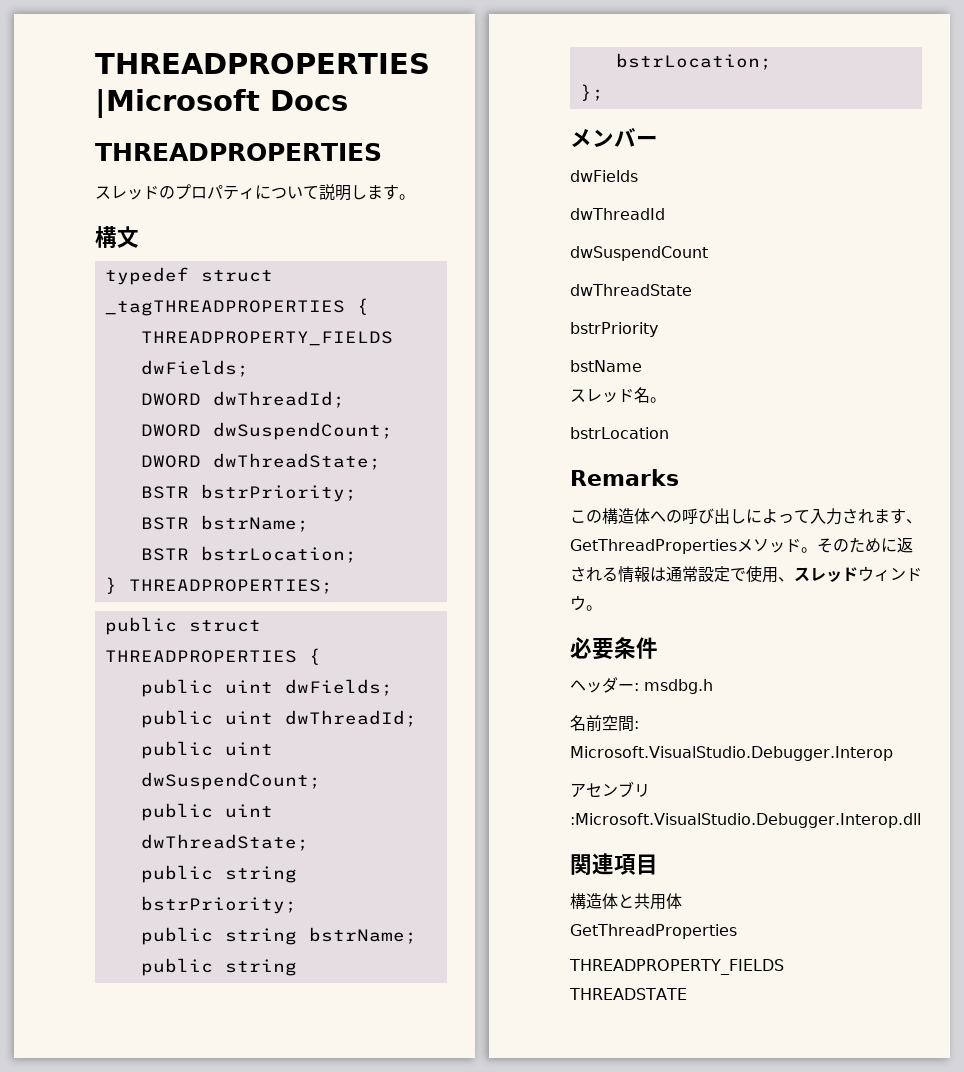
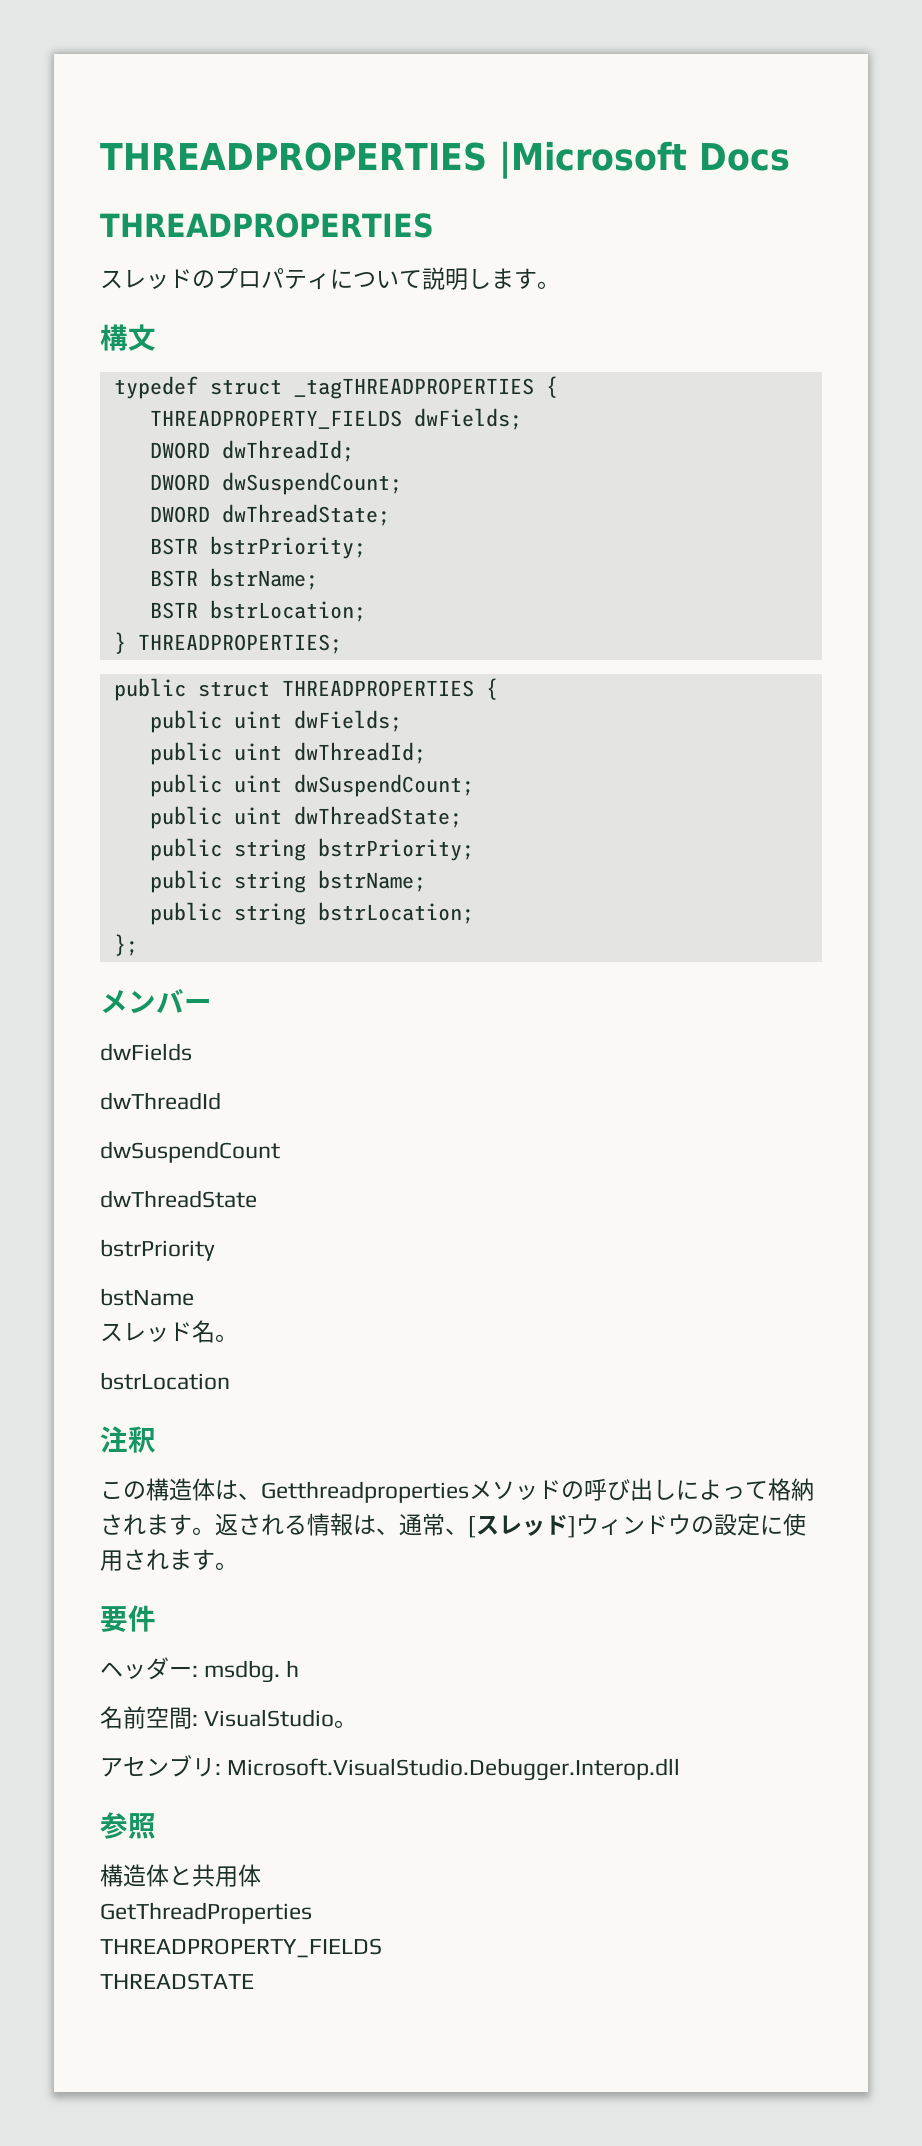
- Remarks
+ 注釈
- この構造体への呼び出しによって入力されます、GetThreadPropertiesメソッド。そのために返される情報は通常設定で使用、スレッドウィンドウ。
- 必要条件
+ この構造体は、Getthreadpropertiesメソッドの呼び出しによって格納されます。返される情報は、通常、[スレッド]ウィンドウの設定に使用されます。
+ 要件
- ヘッダー: msdbg.h
+ ヘッダー: msdbg. h
- 名前空間: Microsoft.VisualStudio.Debugger.Interop
+ 名前空間: VisualStudio。
- アセンブリ:Microsoft.VisualStudio.Debugger.Interop.dll
- 関連項目
+ アセンブリ: Microsoft.VisualStudio.Debugger.Interop.dll
+ 参照

